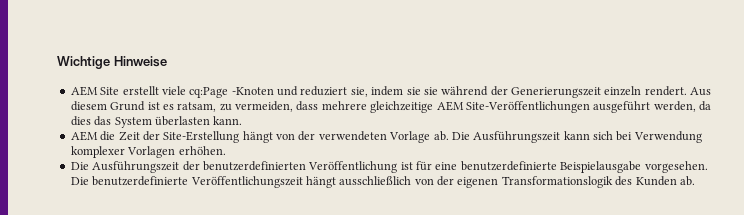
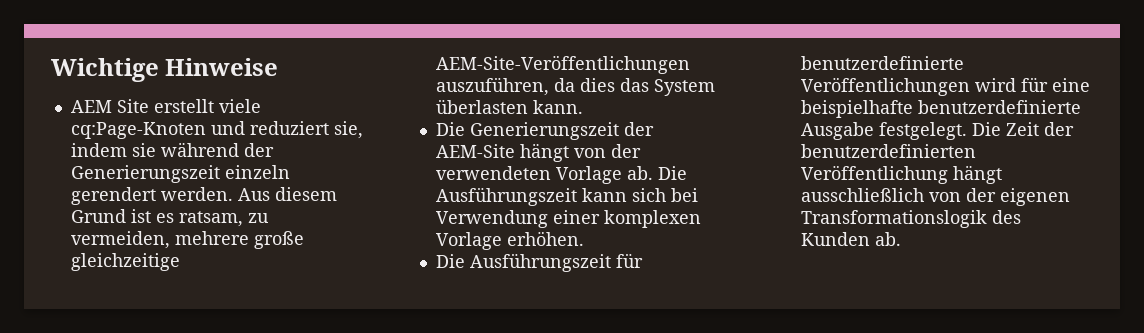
- AEM Site erstellt viele cq:Page -Knoten und reduziert sie, indem sie sie während der Generierungszeit einzeln rendert.
+ AEM Site erstellt viele cq:Page-Knoten und reduziert sie, indem sie während der Generierungszeit einzeln gerendert werden.
- Aus diesem Grund ist es ratsam, zu vermeiden, dass mehrere gleichzeitige AEM Site-Veröffentlichungen ausgeführt werden, da dies das System überlasten kann.
+ Aus diesem Grund ist es ratsam, zu vermeiden, mehrere große gleichzeitige AEM-Site-Veröffentlichungen auszuführen, da dies das System überlasten kann.
- AEM die Zeit der Site-Erstellung hängt von der verwendeten Vorlage ab.
+ Die Generierungszeit der AEM-Site hängt von der verwendeten Vorlage ab.
- Die Ausführungszeit kann sich bei Verwendung komplexer Vorlagen erhöhen.
+ Die Ausführungszeit kann sich bei Verwendung einer komplexen Vorlage erhöhen.
- Die Ausführungszeit der benutzerdefinierten Veröffentlichung ist für eine benutzerdefinierte Beispielausgabe vorgesehen. Die benutzerdefinierte Veröffentlichungszeit hängt ausschließlich von der eigenen Transformationslogik des Kunden ab.
+ Die Ausführungszeit für benutzerdefinierte Veröffentlichungen wird für eine beispielhafte benutzerdefinierte Ausgabe festgelegt. Die Zeit der benutzerdefinierten Veröffentlichung hängt ausschließlich von der eigenen Transformationslogik des Kunden ab.

